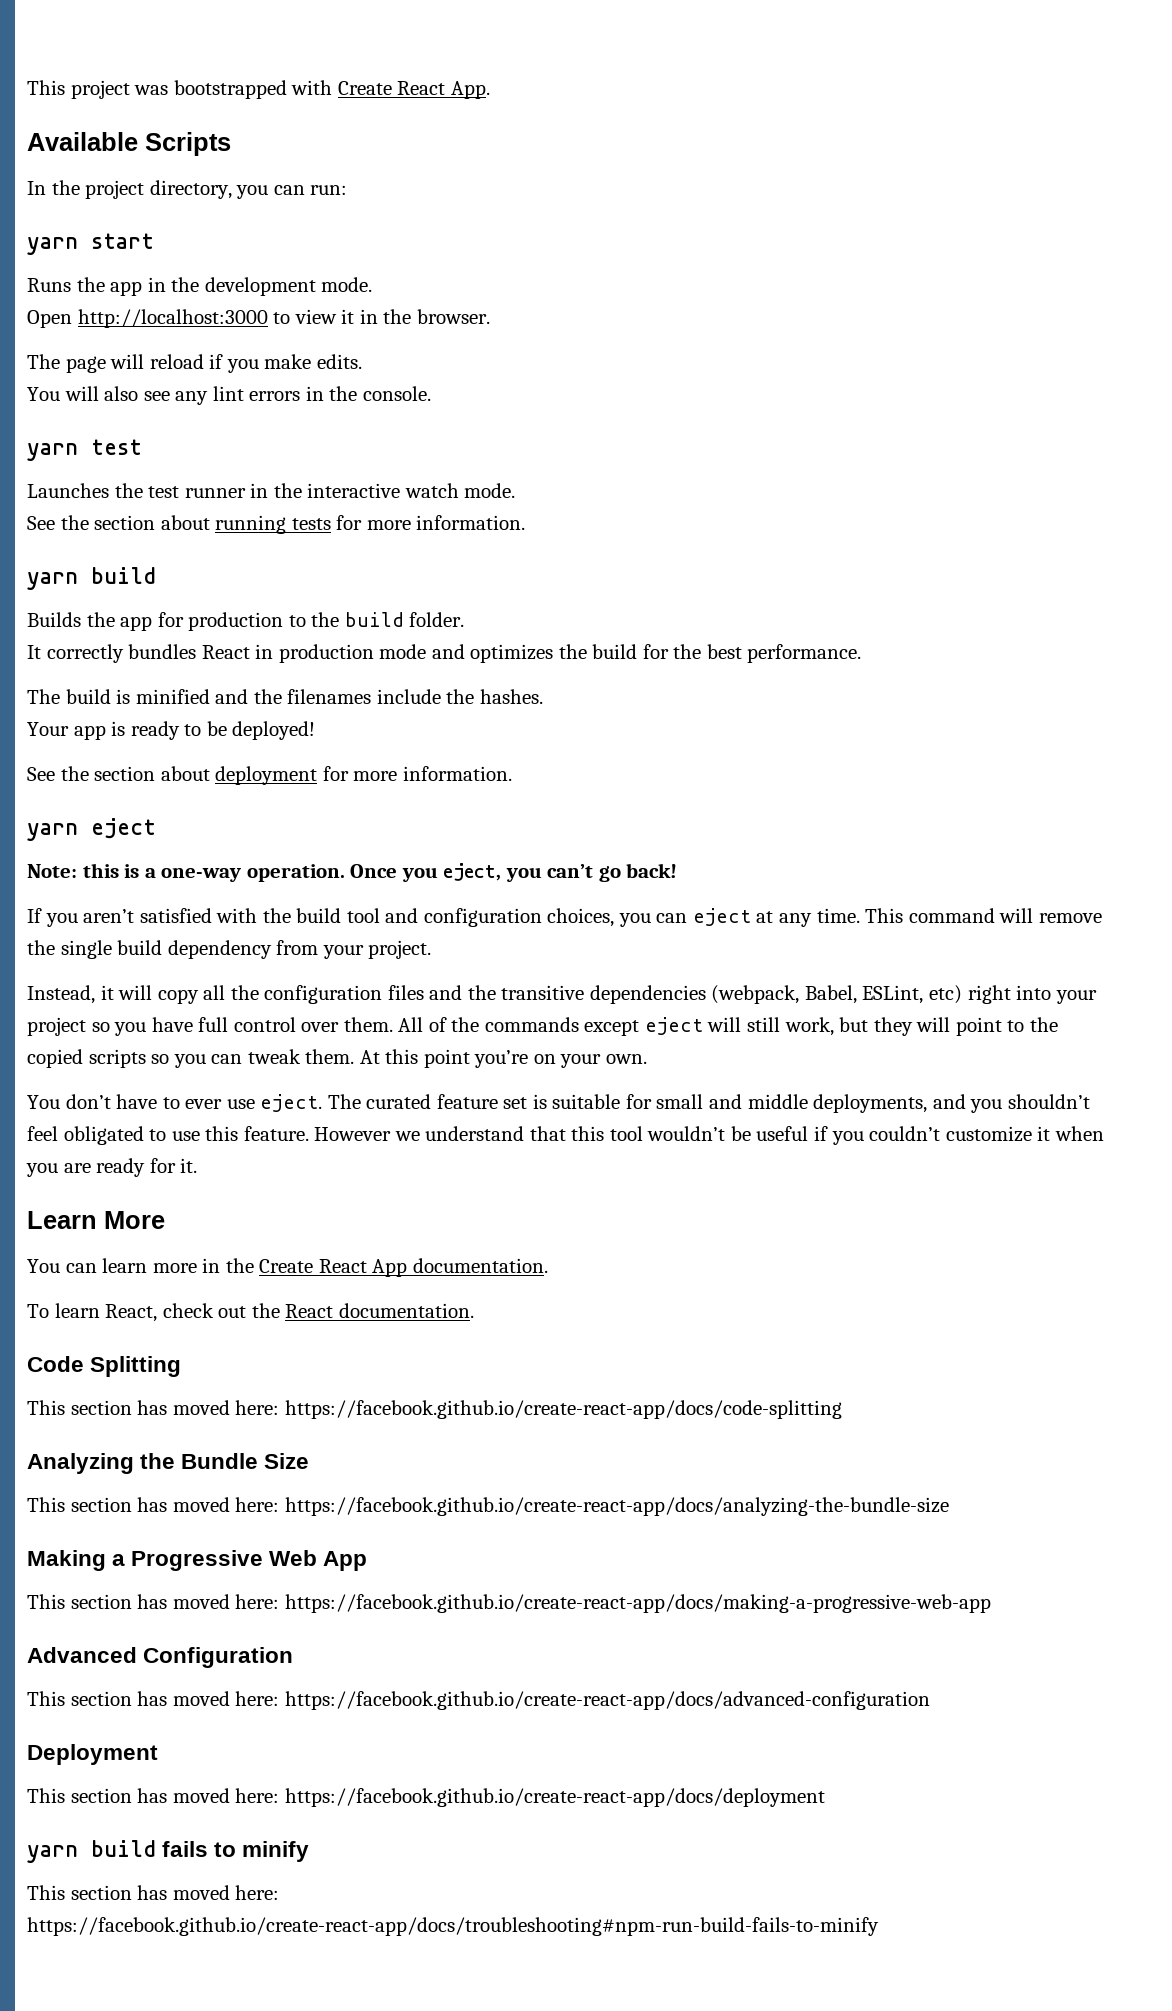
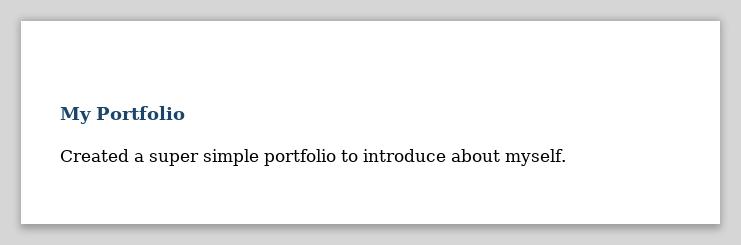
- This project was bootstrapped with Create React App.
- Available Scripts
- In the project directory, you can run:
- yarn start
- Runs the app in the development mode.
- Open http://localhost:3000 to view it in the browser.
- The page will reload if you make edits.
- You will also see any lint errors in the console.
- yarn test
- Launches the test runner in the interactive watch mode.
- See the section about running tests for more information.
- yarn build
- Builds the app for production to the build folder.
- It correctly bundles React in production mode and optimizes the build for the best performance.
- The build is minified and the filenames include the hashes.
- Your app is ready to be deployed!
- See the section about deployment for more information.
- yarn eject
- Note: this is a one-way operation. Once you eject, you can’t go back!
- If you aren’t satisfied with the build tool and configuration choices, you can eject at any time. This command will remove the single build dependency from your project.
- Instead, it will copy all the configuration files and the transitive dependencies (webpack, Babel, ESLint, etc) right into your project so you have full control over them. All of the commands except eject will still work, but they will point to the copied scripts so you can tweak them. At this point you’re on your own.
- You don’t have to ever use eject. The curated feature set is suitable for small and middle deployments, and you shouldn’t feel obligated to use this feature. However we understand that this tool wouldn’t be useful if you couldn’t customize it when you are ready for it.
- Learn More
- You can learn more in the Create React App documentation.
- To learn React, check out the React documentation.
- Code Splitting
- This section has moved here: https://facebook.github.io/create-react-app/docs/code-splitting
- Analyzing the Bundle Size
- This section has moved here: https://facebook.github.io/create-react-app/docs/analyzing-the-bundle-size
- Making a Progressive Web App
- This section has moved here: https://facebook.github.io/create-react-app/docs/making-a-progressive-web-app
- Advanced Configuration
- This section has moved here: https://facebook.github.io/create-react-app/docs/advanced-configuration
- Deployment
- This section has moved here: https://facebook.github.io/create-react-app/docs/deployment
- yarn build fails to minify
- This section has moved here: https://facebook.github.io/create-react-app/docs/troubleshooting#npm-run-build-fails-to-minify
+ My Portfolio
+ Created a super simple portfolio to introduce about myself.

